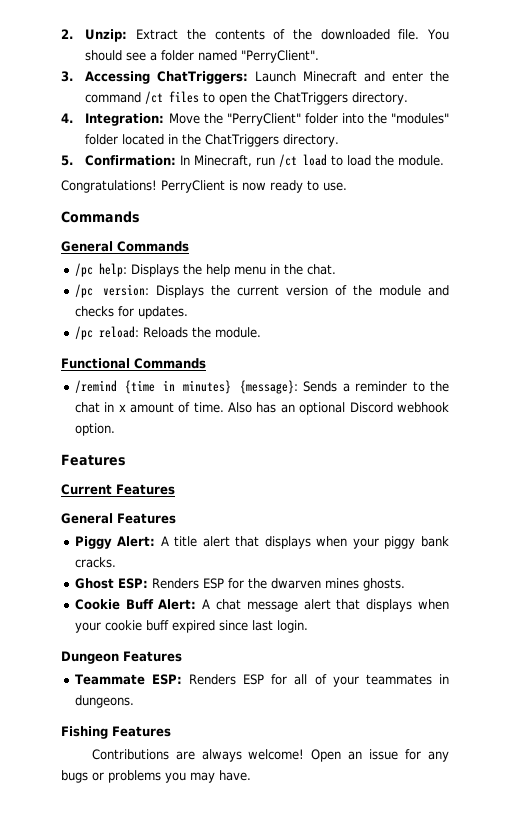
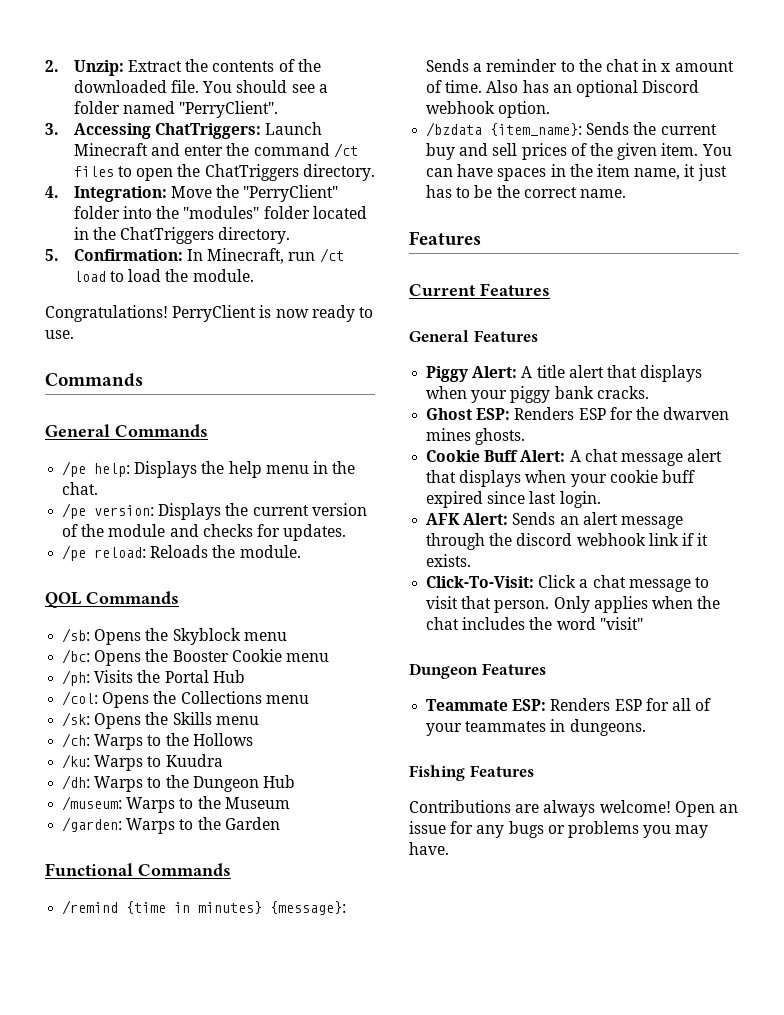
- /pc help: Displays the help menu in the chat.
+ /pe help: Displays the help menu in the chat.
- /pc version: Displays the current version of the module and checks for updates.
+ /pe version: Displays the current version of the module and checks for updates.
- /pc reload: Reloads the module.
+ /pe reload: Reloads the module.
+ QOL Commands
+ /sb: Opens the Skyblock menu
+ /bc: Opens the Booster Cookie menu
+ /ph: Visits the Portal Hub
+ /col: Opens the Collections menu
+ /sk: Opens the Skills menu
+ /ch: Warps to the Hollows
+ /ku: Warps to Kuudra
+ /dh: Warps to the Dungeon Hub
+ /museum: Warps to the Museum
+ /garden: Warps to the Garden
+ /bzdata {item_name}: Sends the current buy and sell prices of the given item. You can have spaces in the item name, it just has to be the correct name.
+ AFK Alert: Sends an alert message through the discord webhook link if it exists.
+ Click-To-Visit: Click a chat message to visit that person. Only applies when the chat includes the word "visit"

